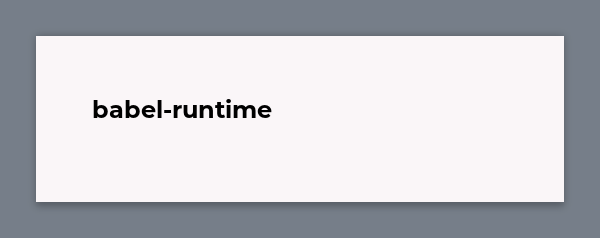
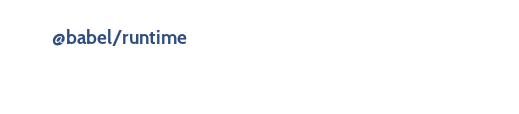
- babel-runtime
+ @babel/runtime

